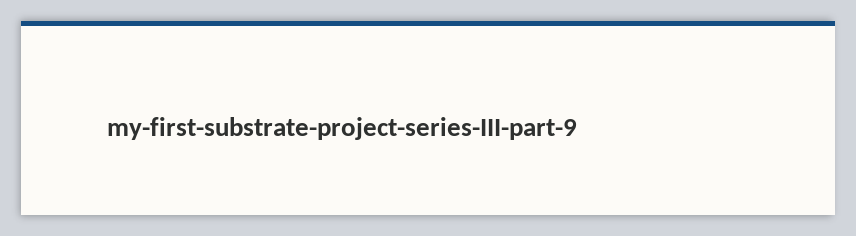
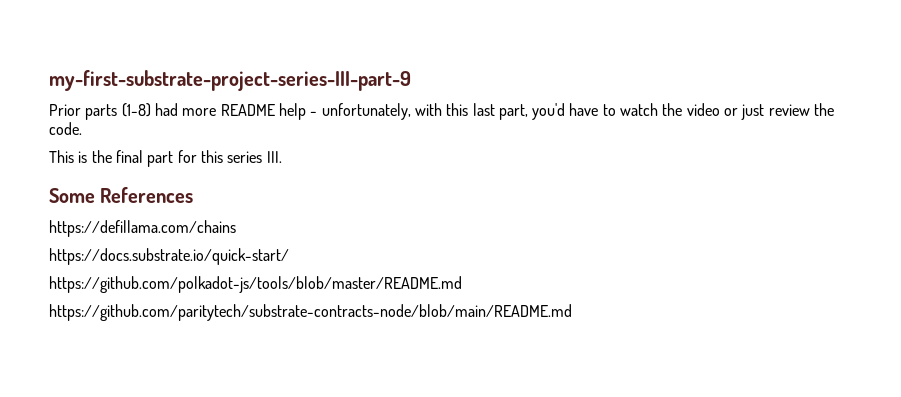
+ Prior parts (1-8) had more README help - unfortunately, with this last part, you'd have to watch the video or just review the code.
+ This is the final part for this series III.
+ Some References
+ https://defillama.com/chains
+ https://docs.substrate.io/quick-start/
+ https://github.com/polkadot-js/tools/blob/master/README.md
+ https://github.com/paritytech/substrate-contracts-node/blob/main/README.md

